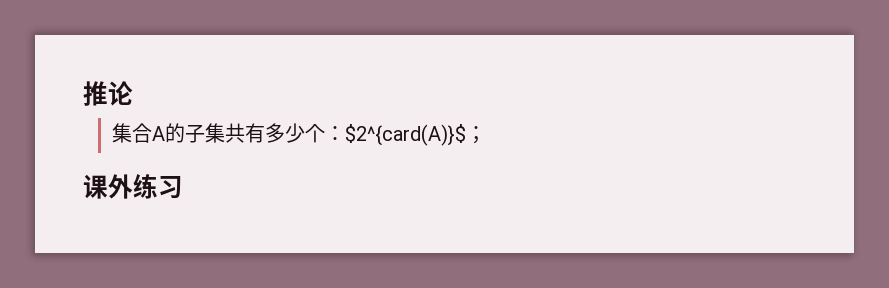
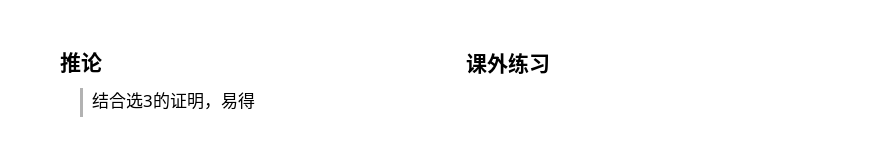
- 集合A的子集共有多少个：$2^{card(A)}$；
+ 结合选3的证明，易得

